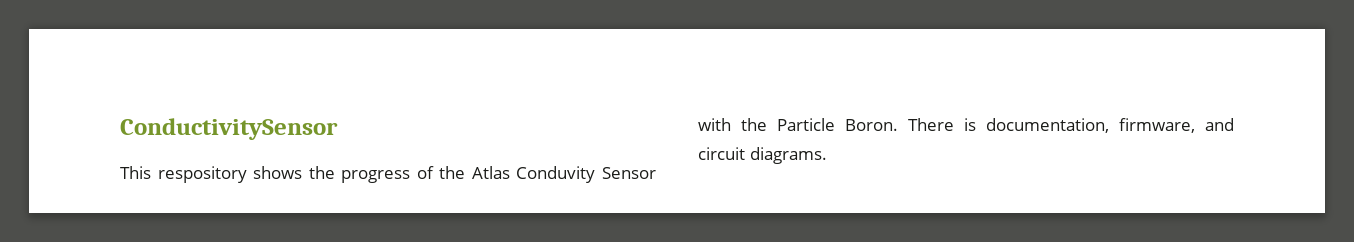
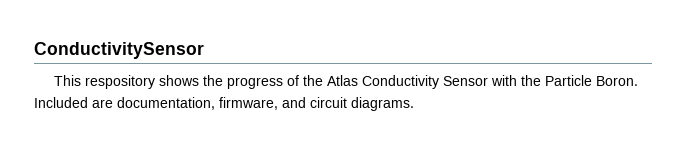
- This respository shows the progress of the Atlas Conduvity Sensor with the Particle Boron.
+ This respository shows the progress of the Atlas Conductivity Sensor with the Particle Boron.
- There is documentation, firmware, and circuit diagrams.
+ Included are documentation, firmware, and circuit diagrams.

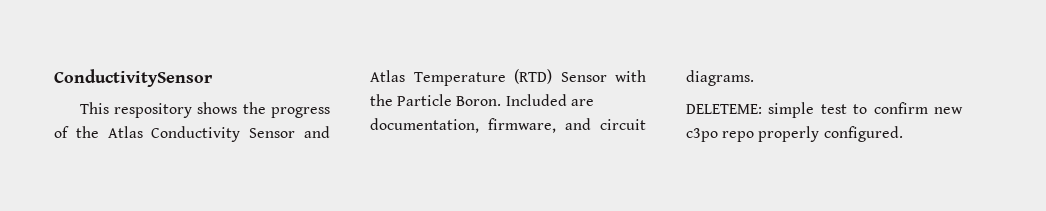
- This respository shows the progress of the Atlas Conductivity Sensor with the Particle Boron.
+ This respository shows the progress of the Atlas Conductivity Sensor and Atlas Temperature (RTD) Sensor with the Particle Boron.
+ DELETEME: simple test to confirm new c3po repo properly configured.

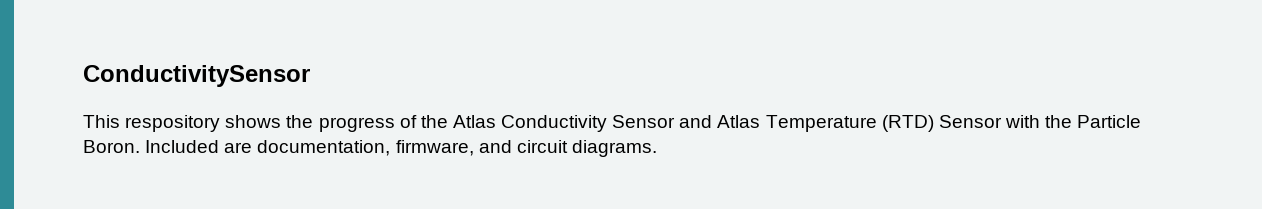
- DELETEME: simple test to confirm new c3po repo properly configured.

